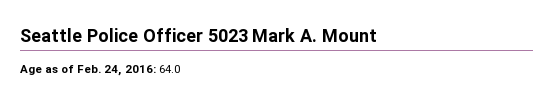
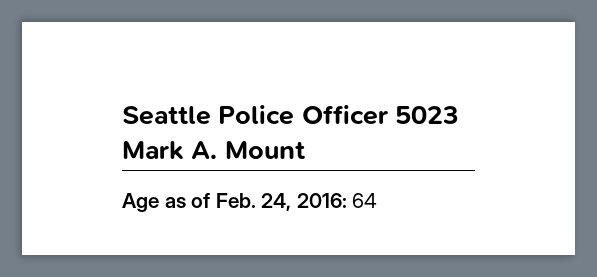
- Age as of Feb. 24, 2016: 64.0
+ Age as of Feb. 24, 2016: 64

